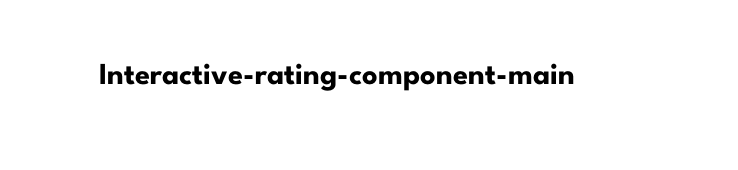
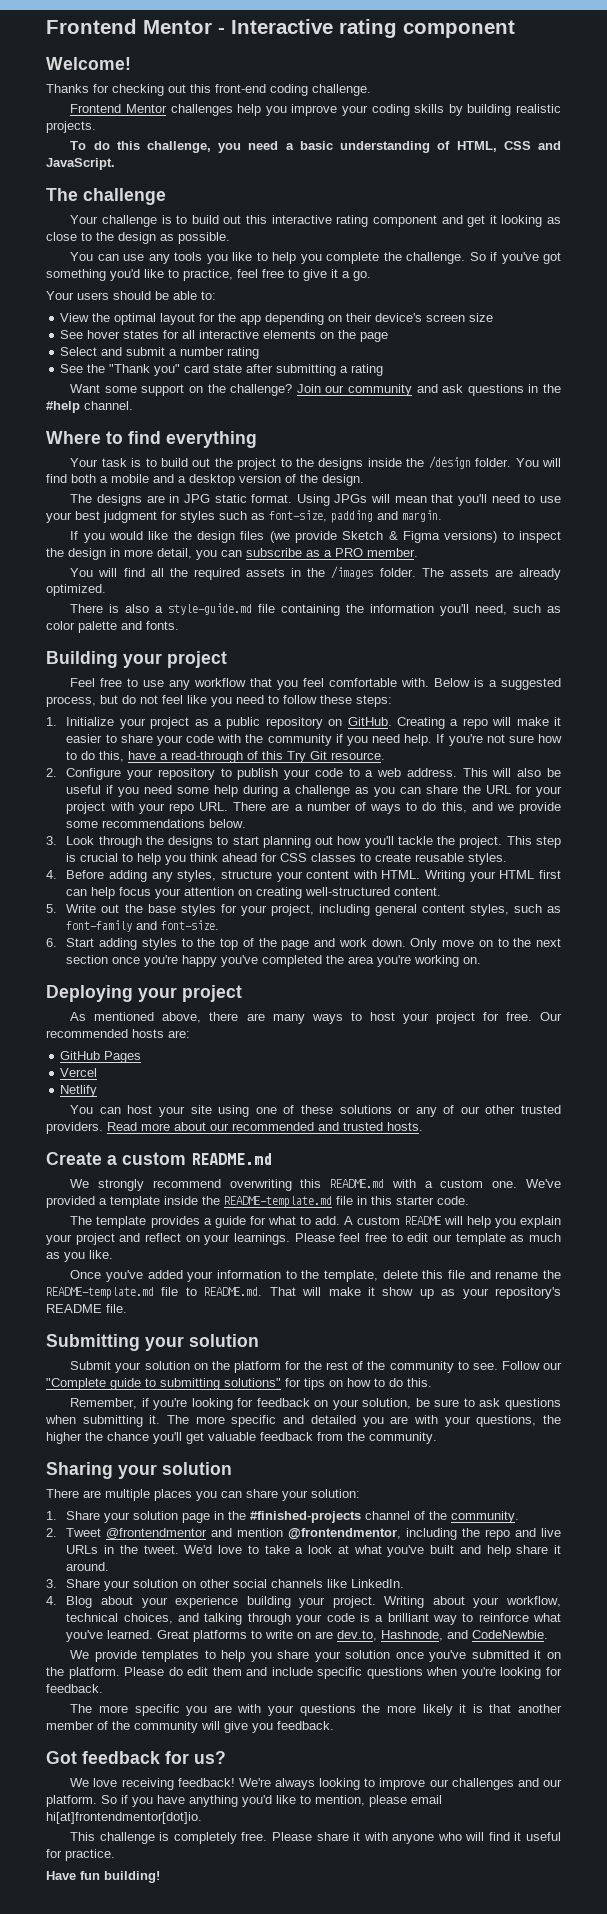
- Interactive-rating-component-main
+ Frontend Mentor - Interactive rating component
+ Welcome!
+ Thanks for checking out this front-end coding challenge.
+ Frontend Mentor challenges help you improve your coding skills by building realistic projects.
+ To do this challenge, you need a basic understanding of HTML, CSS and JavaScript.
+ The challenge
+ Your challenge is to build out this interactive rating component and get it looking as close to the design as possible.
+ You can use any tools you like to help you complete the challenge. So if you've got something you'd like to practice, feel free to give it a go.
+ Your users should be able to:
+ View the optimal layout for the app depending on their device's screen size
+ See hover states for all interactive elements on the page
+ Select and submit a number rating
+ See the "Thank you" card state after submitting a rating
+ Want some support on the challenge? Join our community and ask questions in the #help channel.
+ Where to find everything
+ Your task is to build out the project to the designs inside the /design folder. You will find both a mobile and a desktop version of the design.
+ The designs are in JPG static format. Using JPGs will mean that you'll need to use your best judgment for styles such as font-size, padding and margin.
+ If you would like the design files (we provide Sketch & Figma versions) to inspect the design in more detail, you can subscribe as a PRO member.
+ You will find all the required assets in the /images folder. The assets are already optimized.
+ There is also a style-guide.md file containing the information you'll need, such as color palette and fonts.
+ Building your project
+ Feel free to use any workflow that you feel comfortable with. Below is a suggested process, but do not feel like you need to follow these steps:
+ 1. Initialize your project as a public repository on GitHub. Creating a repo will make it easier to share your code with the community if you need help. If you're not sure how to do this, have a read-through of this Try Git resource.
+ 2. Configure your repository to publish your code to a web address. This will also be useful if you need some help during a challenge as you can share the URL for your project with your repo URL. There are a number of ways to do this, and we provide some recommendations below.
+ 3. Look through the designs to start planning out how you'll tackle the project. This step is crucial to help you think ahead for CSS classes to create reusable styles.
+ 4. Before adding any styles, structure your content with HTML. Writing your HTML first can help focus your attention on creating well-structured content.
+ 5. Write out the base styles for your project, including general content styles, such as font-family and font-size.
+ 6. Start adding styles to the top of the page and work down. Only move on to the next section once you're happy you've completed the area you're working on.
+ Deploying your project
+ As mentioned above, there are many ways to host your project for free. Our recommended hosts are:
+ GitHub Pages
+ Vercel
+ Netlify
+ You can host your site using one of these solutions or any of our other trusted providers. Read more about our recommended and trusted hosts.
+ Create a custom README.md
+ We strongly recommend overwriting this README.md with a custom one. We've provided a template inside the README-template.md file in this starter code.
+ The template provides a guide for what to add. A custom README will help you explain your project and reflect on your learnings. Please feel free to edit our template as much as you like.
+ Once you've added your information to the template, delete this file and rename the README-template.md file to README.md. That will make it show up as your repository's README file.
+ Submitting your solution
+ Submit your solution on the platform for the rest of the community to see. Follow our "Complete guide to submitting solutions" for tips on how to do this.
+ Remember, if you're looking for feedback on your solution, be sure to ask questions when submitting it. The more specific and detailed you are with your questions, the higher the chance you'll get valuable feedback from the community.
+ Sharing your solution
+ There are multiple places you can share your solution:
+ 1. Share your solution page in the #finished-projects channel of the community.
+ 2. Tweet @frontendmentor and mention @frontendmentor, including the repo and live URLs in the tweet. We'd love to take a look at what you've built and help share it around.
+ 3. Share your solution on other social channels like LinkedIn.
+ 4. Blog about your experience building your project. Writing about your workflow, technical choices, and talking through your code is a brilliant way to reinforce what you've learned. Great platforms to write on are dev.to, Hashnode, and CodeNewbie.
+ We provide templates to help you share your solution once you've submitted it on the platform. Please do edit them and include specific questions when you're looking for feedback.
+ The more specific you are with your questions the more likely it is that another member of the community will give you feedback.
+ Got feedback for us?
+ We love receiving feedback! We're always looking to improve our challenges and our platform. So if you have anything you'd like to mention, please email hi[at]frontendmentor[dot]io.
+ This challenge is completely free. Please share it with anyone who will find it useful for practice.
+ Have fun building!

